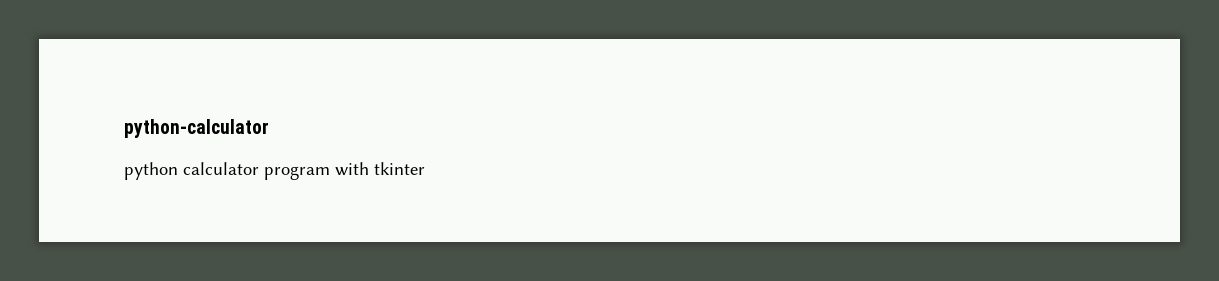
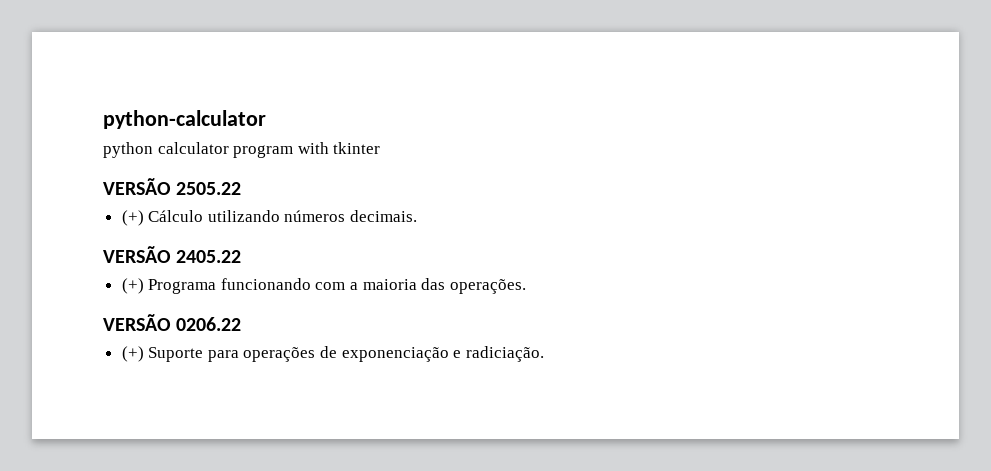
+ VERSÃO 2505.22
+ (+) Cálculo utilizando números decimais.
+ VERSÃO 2405.22
+ (+) Programa funcionando com a maioria das operações.
+ VERSÃO 0206.22
+ (+) Suporte para operações de exponenciação e radiciação.

